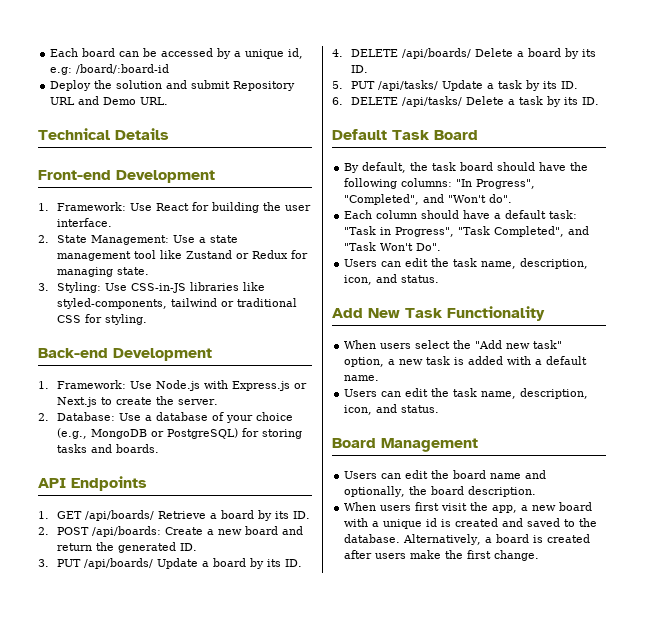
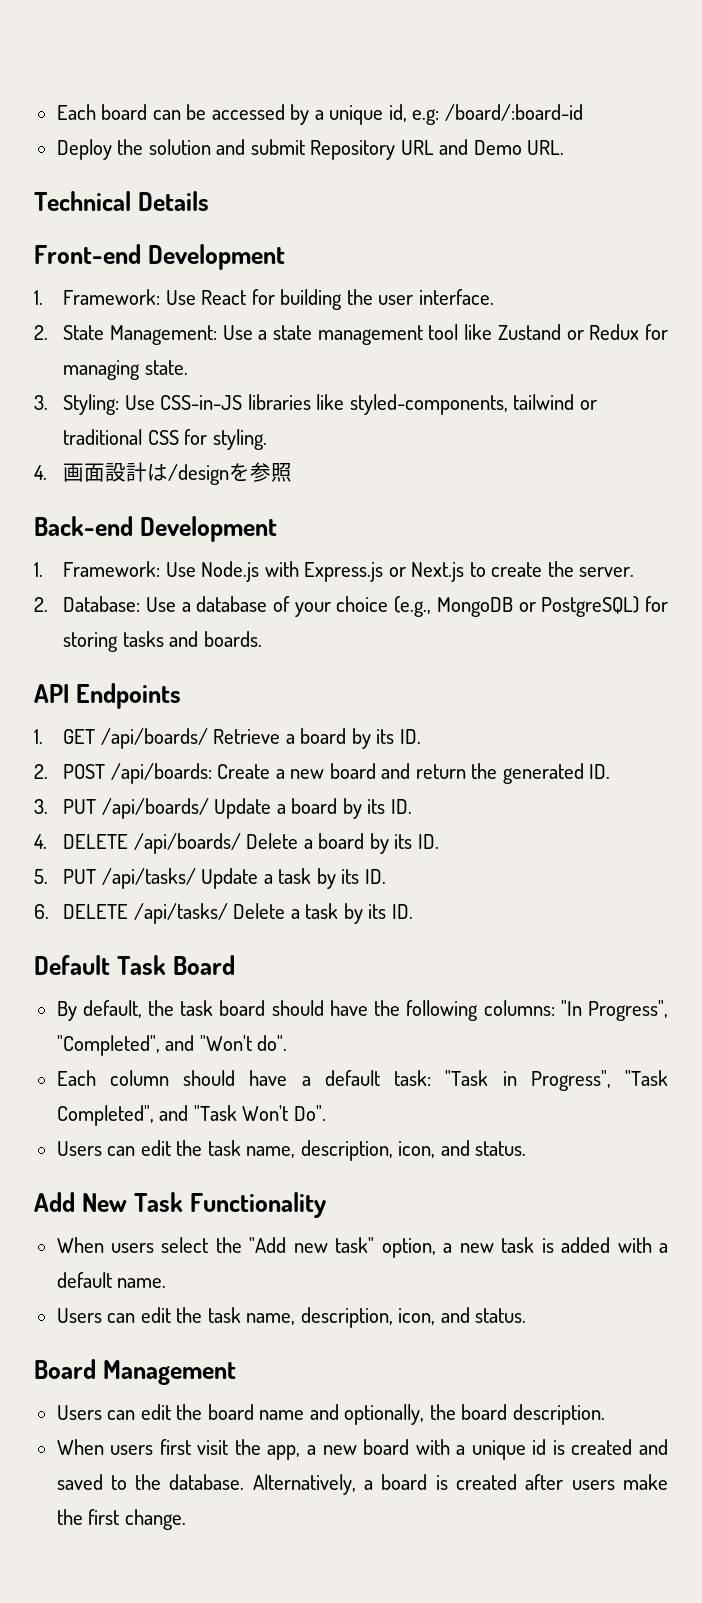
+ 4.画面設計は/designを参照

